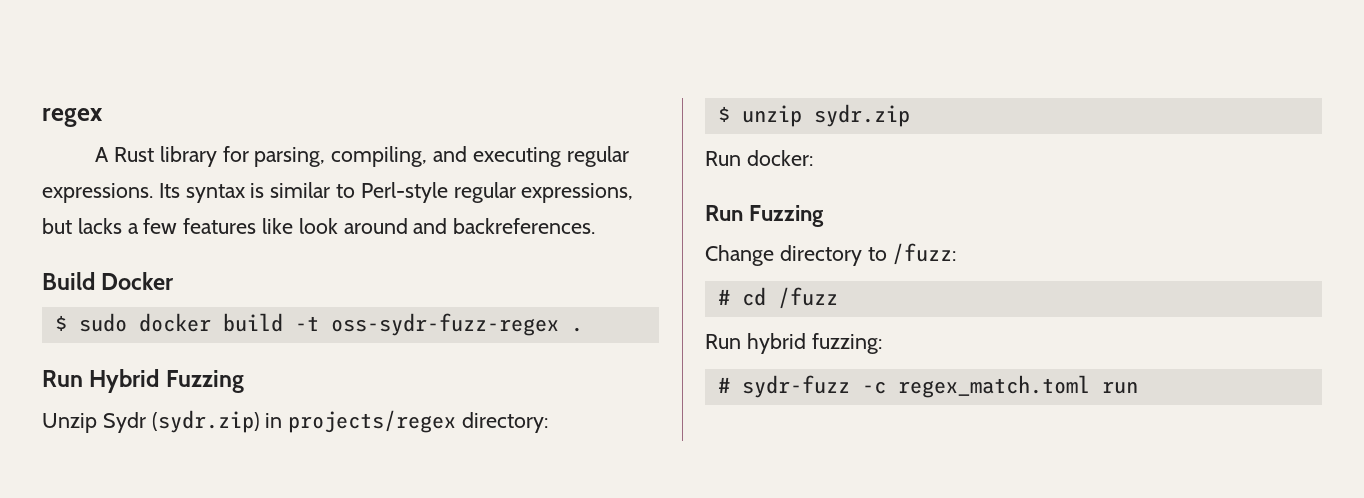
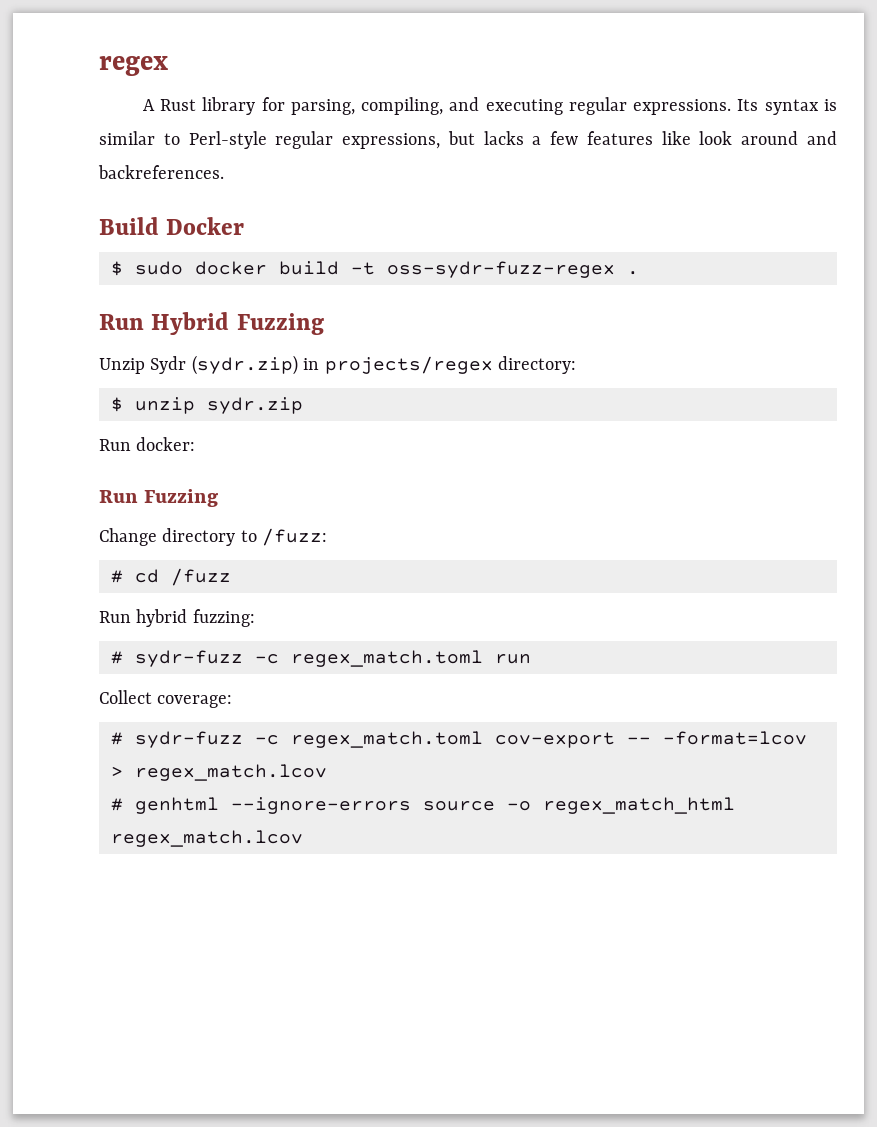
+ Collect coverage:
+ # sydr-fuzz -c regex_match.toml cov-export -- -format=lcov > regex_match.lcov
+ # genhtml --ignore-errors source -o regex_match_html regex_match.lcov

